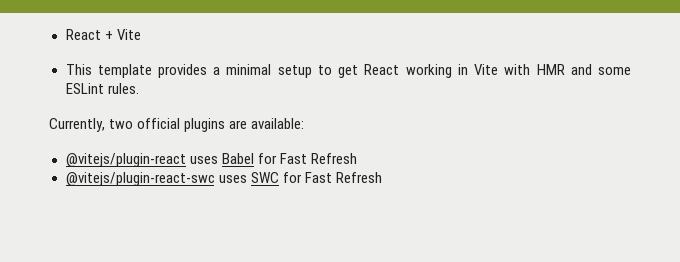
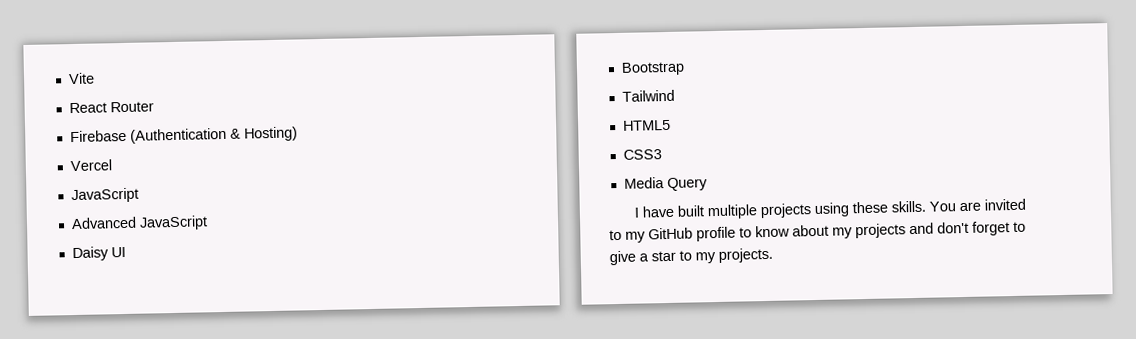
- React + Vite
+ Vite
- This template provides a minimal setup to get React working in Vite with HMR and some ESLint rules.
- Currently, two official plugins are available:
- @vitejs/plugin-react uses Babel for Fast Refresh
- @vitejs/plugin-react-swc uses SWC for Fast Refresh
+ React Router
+ Firebase (Authentication & Hosting)
+ Vercel
+ JavaScript
+ Advanced JavaScript
+ Daisy UI
+ Bootstrap
+ Tailwind
+ HTML5
+ CSS3
+ Media Query
+ I have built multiple projects using these skills. You are invited to my GitHub profile to know about my projects and don't forget to give a star to my projects.

